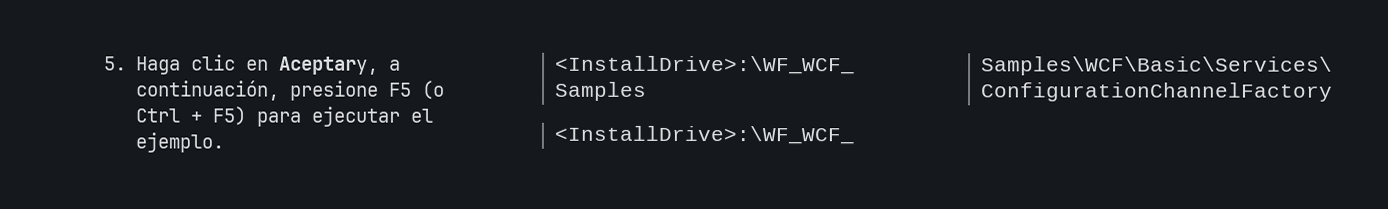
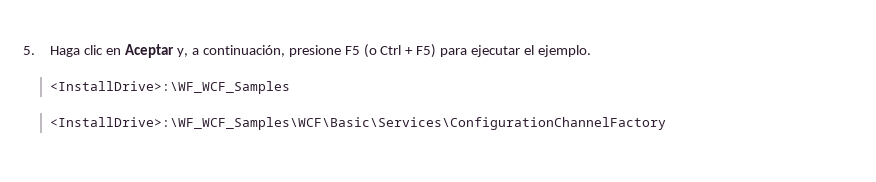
- 5. Haga clic en Aceptary, a continuación, presione F5 (o Ctrl + F5) para ejecutar el ejemplo.
+ 5. Haga clic en Aceptar y, a continuación, presione F5 (o Ctrl + F5) para ejecutar el ejemplo.

